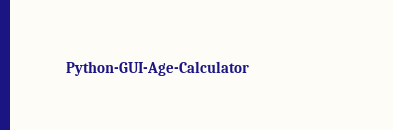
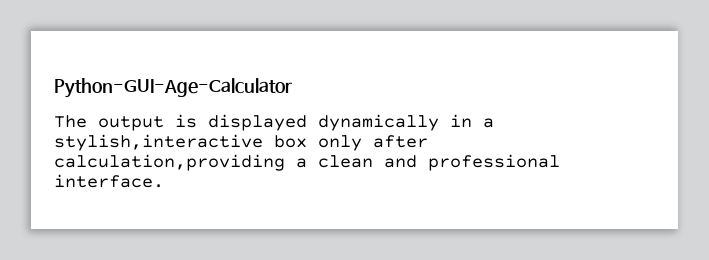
+ The output is displayed dynamically in a stylish,interactive box only after calculation,providing a clean and professional interface.

